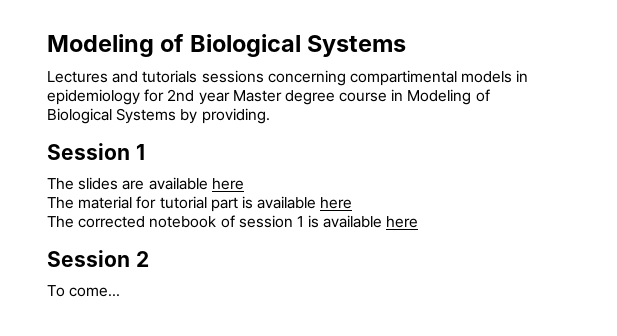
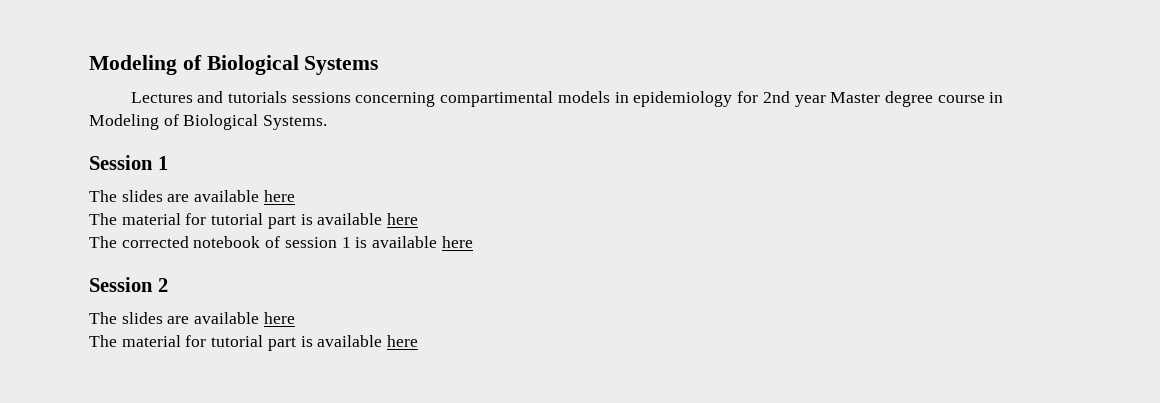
- Lectures and tutorials sessions concerning compartimental models in epidemiology for 2nd year Master degree course in Modeling of Biological Systems by providing.
+ Lectures and tutorials sessions concerning compartimental models in epidemiology for 2nd year Master degree course in Modeling of Biological Systems.
  Session 2
- To come...
+ The slides are available here
+ The material for tutorial part is available here

